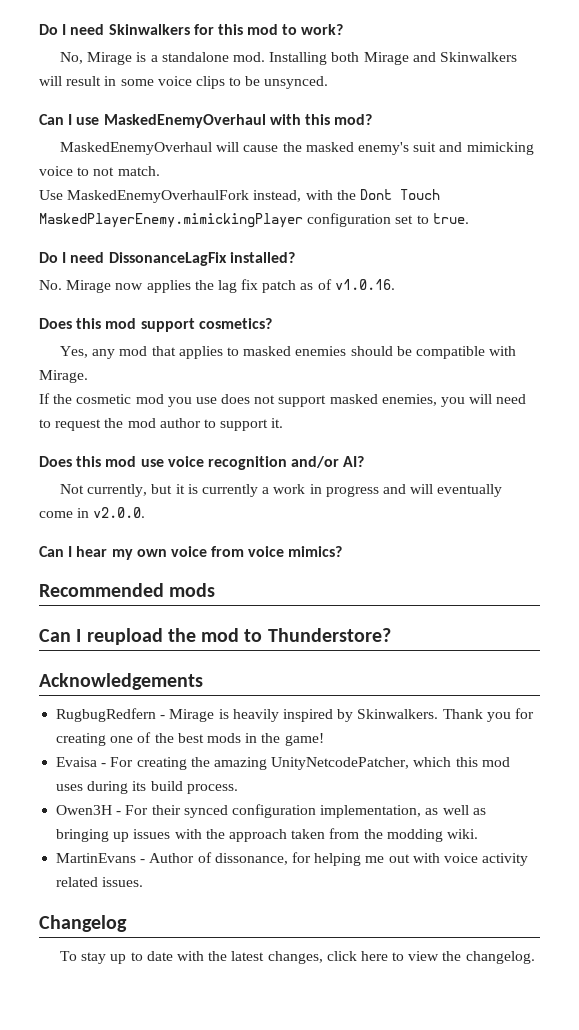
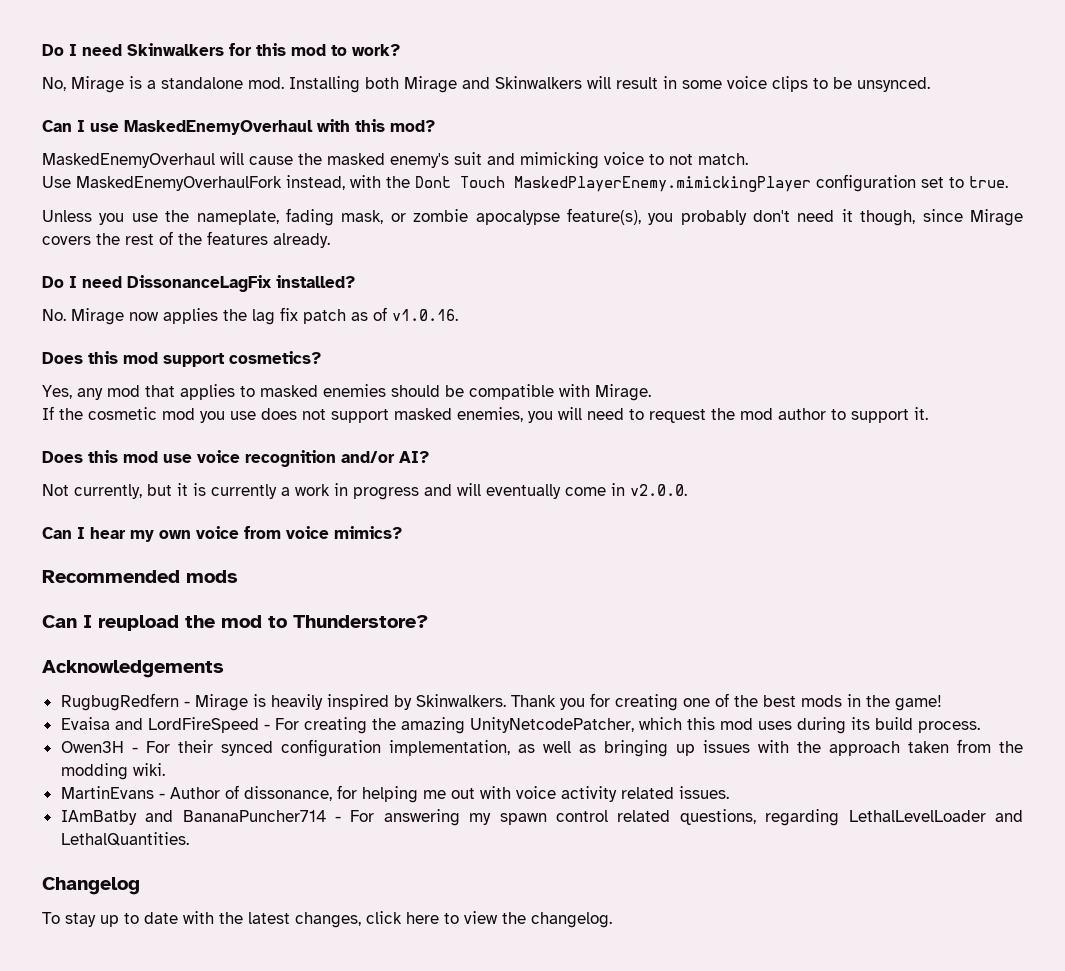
+ Unless you use the nameplate, fading mask, or zombie apocalypse feature(s), you probably don't need it though, since Mirage covers the rest of the features already.
- Evaisa - For creating the amazing UnityNetcodePatcher, which this mod uses during its build process.
+ Evaisa and LordFireSpeed - For creating the amazing UnityNetcodePatcher, which this mod uses during its build process.
+ IAmBatby and BananaPuncher714 - For answering my spawn control related questions, regarding LethalLevelLoader and LethalQuantities.

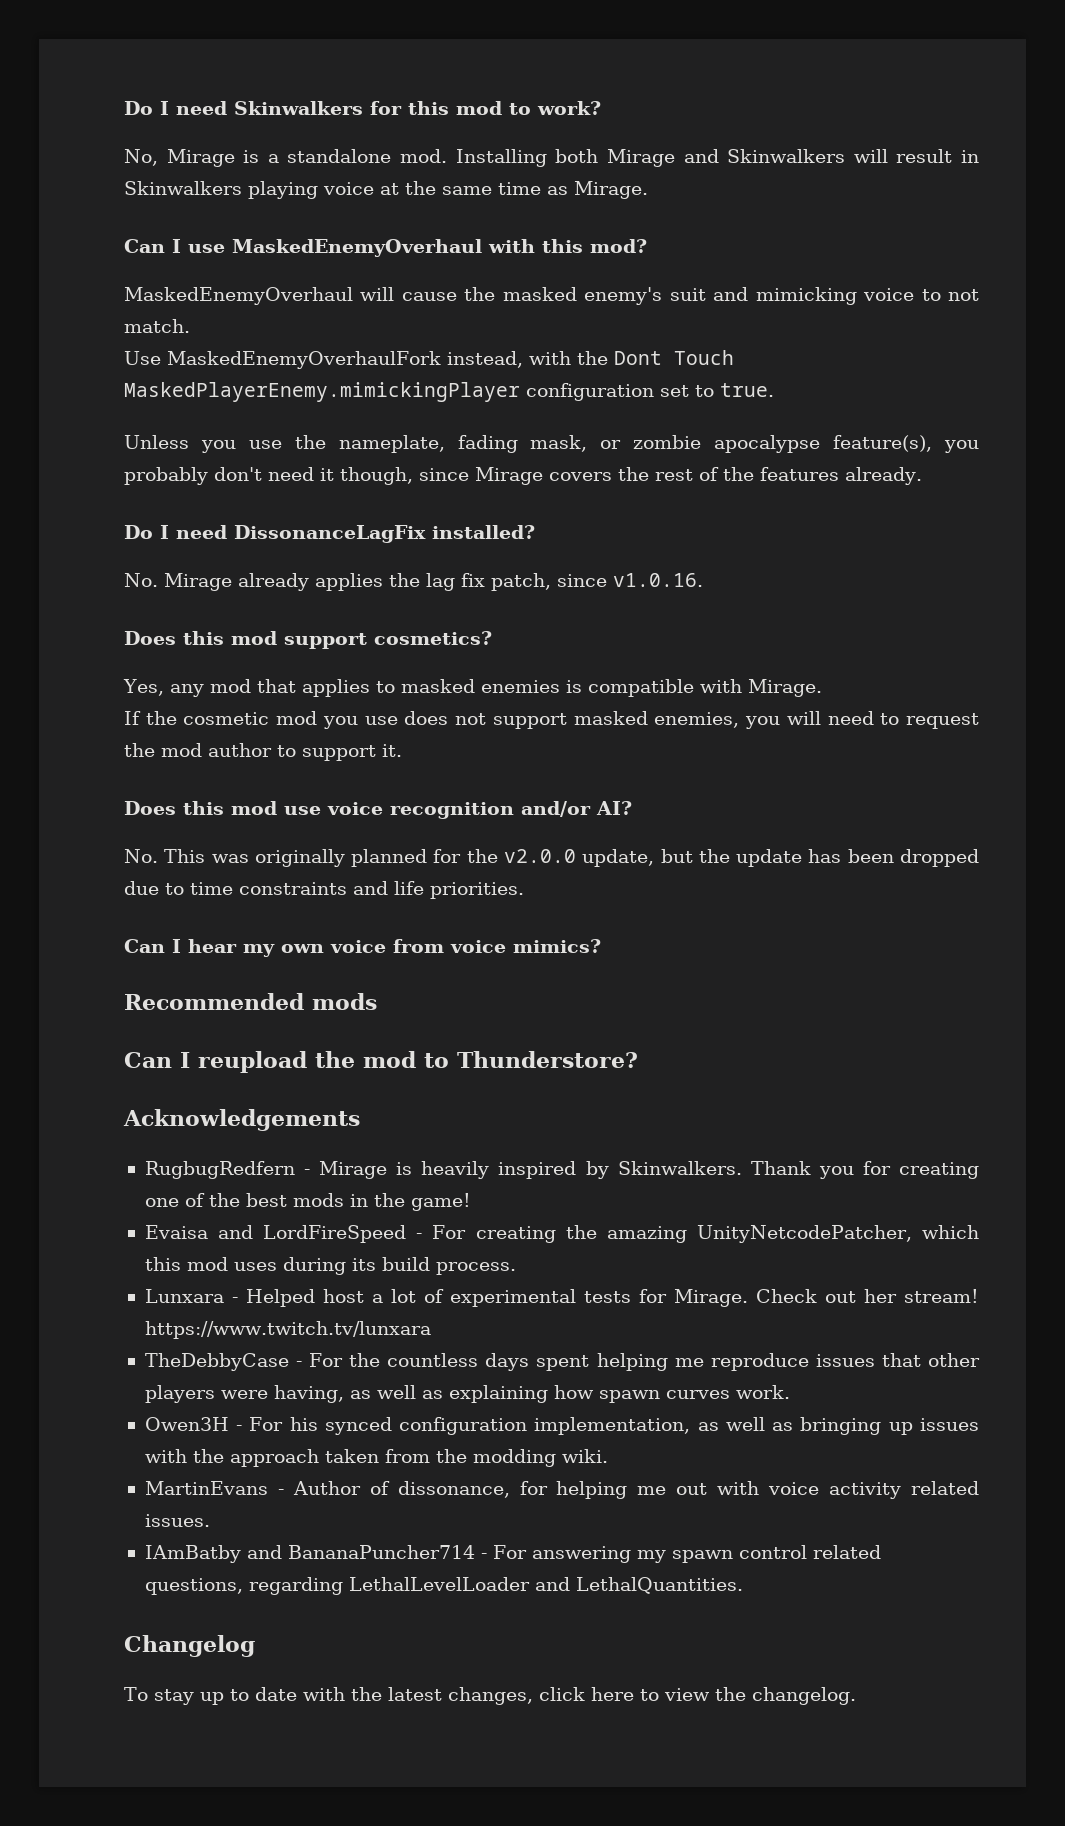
- Installing both Mirage and Skinwalkers will result in some voice clips to be unsynced.
+ Installing both Mirage and Skinwalkers will result in Skinwalkers playing voice at the same time as Mirage.
- No. Mirage now applies the lag fix patch as of v1.0.16.
+ No. Mirage already applies the lag fix patch, since v1.0.16.
- Yes, any mod that applies to masked enemies should be compatible with Mirage.
+ Yes, any mod that applies to masked enemies is compatible with Mirage.
- Not currently, but it is currently a work in progress and will eventually come in v2.0.0.
+ No. This was originally planned for the v2.0.0 update, but the update has been dropped due to time constraints and life priorities.
+ Lunxara - Helped host a lot of experimental tests for Mirage. Check out her stream! https://www.twitch.tv/lunxara
+ TheDebbyCase - For the countless days spent helping me reproduce issues that other players were having, as well as explaining how spawn curves work.
- Owen3H - For their synced configuration implementation, as well as bringing up issues with the approach taken from the modding wiki.
+ Owen3H - For his synced configuration implementation, as well as bringing up issues with the approach taken from the modding wiki.

